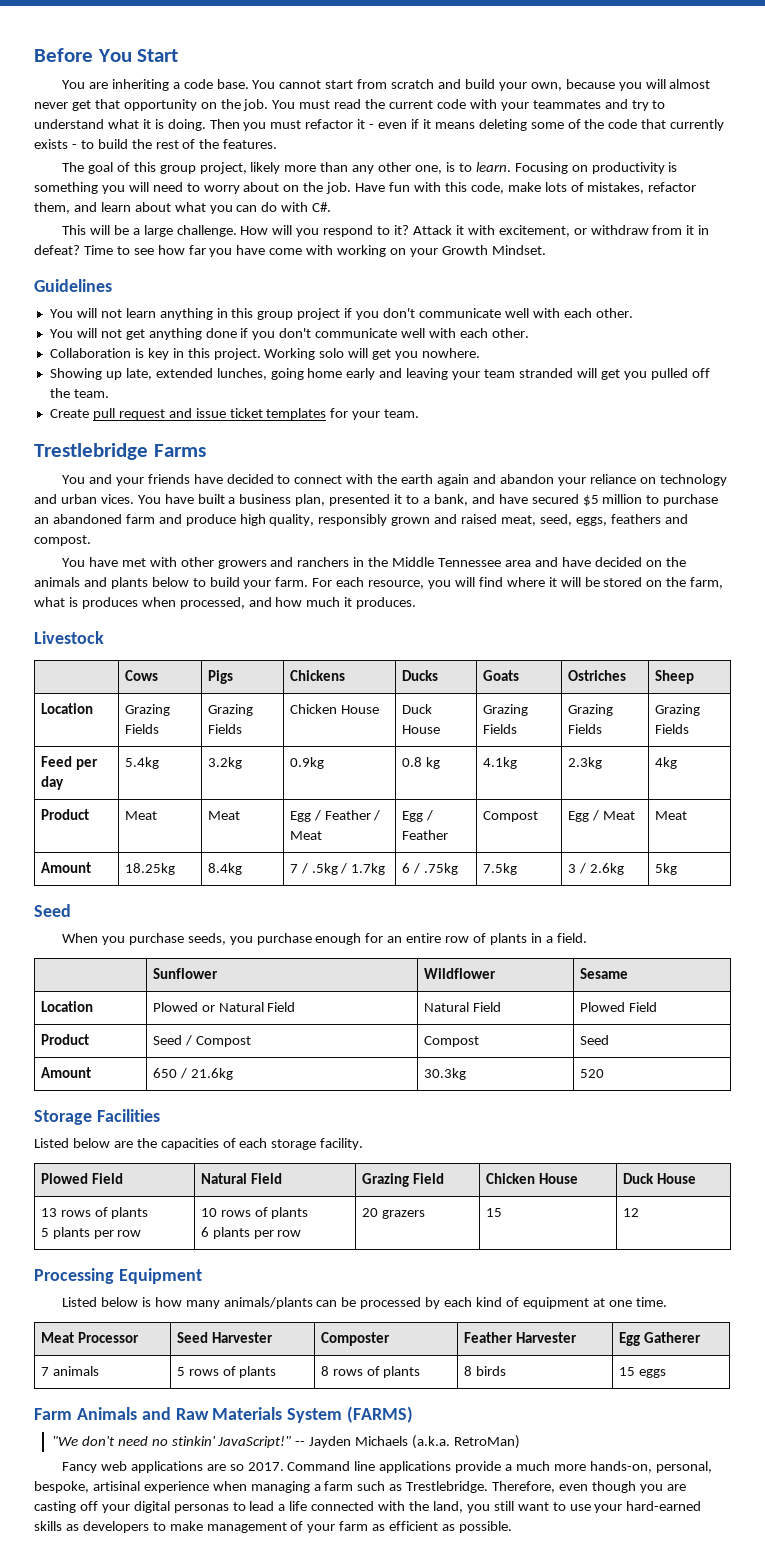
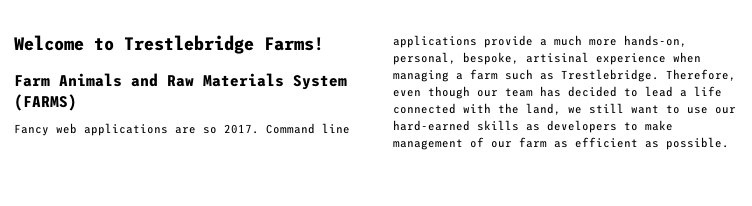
- Before You Start
- You are inheriting a code base. You cannot start from scratch and build your own, because you will almost never get that opportunity on the job. You must read the current code with your teammates and try to understand what it is doing. Then you must refactor it - even if it means deleting some of the code that currently exists - to build the rest of the features.
- The goal of this group project, likely more than any other one, is to learn. Focusing on productivity is something you will need to worry about on the job. Have fun with this code, make lots of mistakes, refactor them, and learn about what you can do with C#.
- This will be a large challenge. How will you respond to it? Attack it with excitement, or withdraw from it in defeat? Time to see how far you have come with working on your Growth Mindset.
- Guidelines
- You will not learn anything in this group project if you don't communicate well with each other.
- You will not get anything done if you don't communicate well with each other.
- Collaboration is key in this project. Working solo will get you nowhere.
- Showing up late, extended lunches, going home early and leaving your team stranded will get you pulled off the team.
- Create pull request and issue ticket templates for your team.
- Trestlebridge Farms
- You and your friends have decided to connect with the earth again and abandon your reliance on technology and urban vices. You have built a business plan, presented it to a bank, and have secured $5 million to purchase an abandoned farm and produce high quality, responsibly grown and raised meat, seed, eggs, feathers and compost.
- You have met with other growers and ranchers in the Middle Tennessee area and have decided on the animals and plants below to build your farm. For each resource, you will find where it will be stored on the farm, what is produces when processed, and how much it produces.
- Livestock
- | Cows | Pigs | Chickens | Ducks | Goats | Ostriches | Sheep
- Location | Grazing Fields | Grazing Fields | Chicken House | Duck House | Grazing Fields | Grazing Fields | Grazing Fields
- Feed per day | 5.4kg | 3.2kg | 0.9kg | 0.8 kg | 4.1kg | 2.3kg | 4kg
- Product | Meat | Meat | Egg / Feather / Meat | Egg / Feather | Compost | Egg / Meat | Meat
- Amount | 18.25kg | 8.4kg | 7 / .5kg / 1.7kg | 6 / .75kg | 7.5kg | 3 / 2.6kg | 5kg
- Seed
- When you purchase seeds, you purchase enough for an entire row of plants in a field.
- | Sunflower | Wildflower | Sesame
- Location | Plowed or Natural Field | Natural Field | Plowed Field
- Product | Seed / Compost | Compost | Seed
- Amount | 650 / 21.6kg | 30.3kg | 520
- Storage Facilities
- Listed below are the capacities of each storage facility.
- Plowed Field | Natural Field | Grazing Field | Chicken House | Duck House
- 13 rows of plants
- 5 plants per row | 10 rows of plants
- 6 plants per row | 20 grazers | 15 | 12
- Processing Equipment
- Listed below is how many animals/plants can be processed by each kind of equipment at one time.
- Meat Processor | Seed Harvester | Composter | Feather Harvester | Egg Gatherer
- 7 animals | 5 rows of plants | 8 rows of plants | 8 birds | 15 eggs
+ Welcome to Trestlebridge Farms!
- "We don't need no stinkin' JavaScript!" -- Jayden Michaels (a.k.a. RetroMan)
- Therefore, even though you are casting off your digital personas to lead a life connected with the land, you still want to use your hard-earned skills as developers to make management of your farm as efficient as possible.
+ Therefore, even though our team has decided to lead a life connected with the land, we still want to use our hard-earned skills as developers to make management of our farm as efficient as possible.

